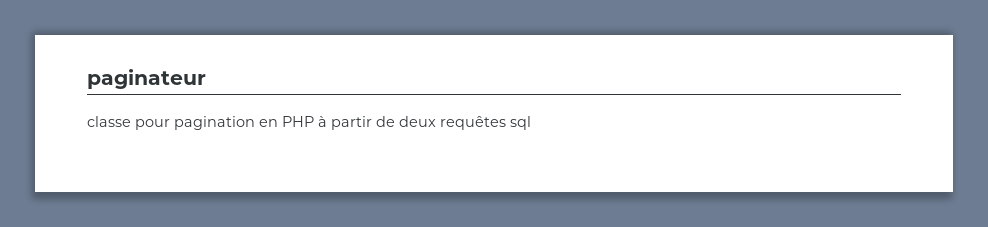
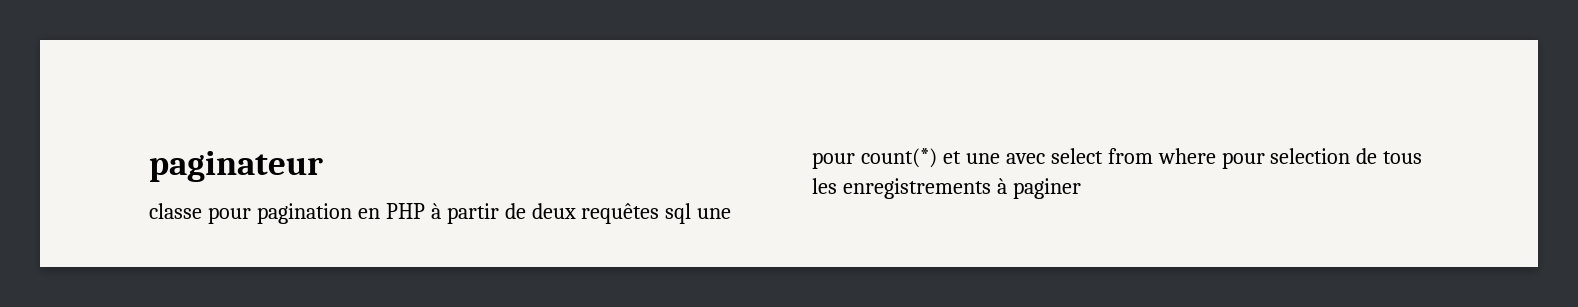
- classe pour pagination en PHP à partir de deux requêtes sql
+ classe pour pagination en PHP à partir de deux requêtes sql une pour count(*) et une avec select from where pour selection de tous les enregistrements à paginer

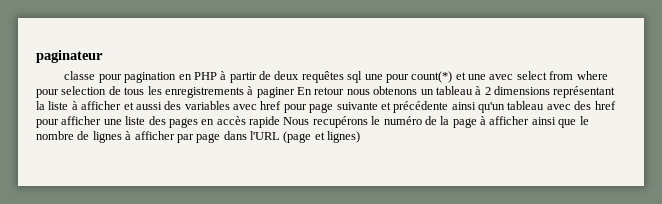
- classe pour pagination en PHP à partir de deux requêtes sql une pour count(*) et une avec select from where pour selection de tous les enregistrements à paginer
+ classe pour pagination en PHP à partir de deux requêtes sql une pour count(*) et une avec select from where pour selection de tous les enregistrements à paginer En retour nous obtenons un tableau à 2 dimensions représentant la liste à afficher et aussi des variables avec href pour page suivante et précédente ainsi qu'un tableau avec des href pour afficher une liste des pages en accès rapide Nous recupérons le numéro de la page à afficher ainsi que le nombre de lignes à afficher par page dans l'URL (page et lignes)

